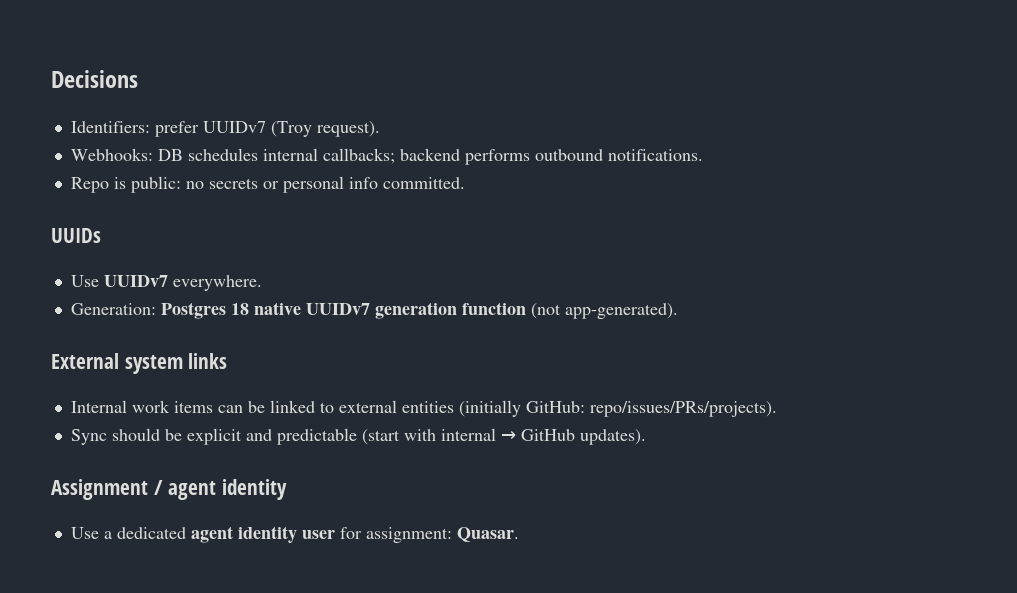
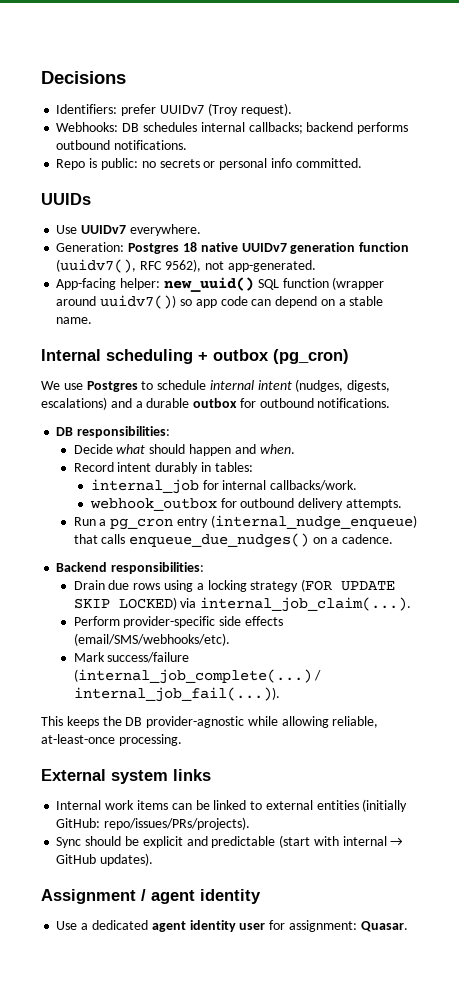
- Generation: Postgres 18 native UUIDv7 generation function (not app-generated).
+ Generation: Postgres 18 native UUIDv7 generation function (uuidv7(), RFC 9562), not app-generated.
+ App-facing helper: new_uuid() SQL function (wrapper around uuidv7()) so app code can depend on a stable name.
+ Internal scheduling + outbox (pg_cron)
+ We use Postgres to schedule internal intent (nudges, digests, escalations) and a durable outbox for outbound notifications.
+ DB responsibilities:
+ Decide what should happen and when.
+ Record intent durably in tables:
+ internal_job for internal callbacks/work.
+ webhook_outbox for outbound delivery attempts.
+ Run a pg_cron entry (internal_nudge_enqueue) that calls enqueue_due_nudges() on a cadence.
+ Backend responsibilities:
+ Drain due rows using a locking strategy (FOR UPDATE SKIP LOCKED) via internal_job_claim(...).
+ Perform provider-specific side effects (email/SMS/webhooks/etc).
+ Mark success/failure (internal_job_complete(...) / internal_job_fail(...)).
+ This keeps the DB provider-agnostic while allowing reliable, at-least-once processing.

